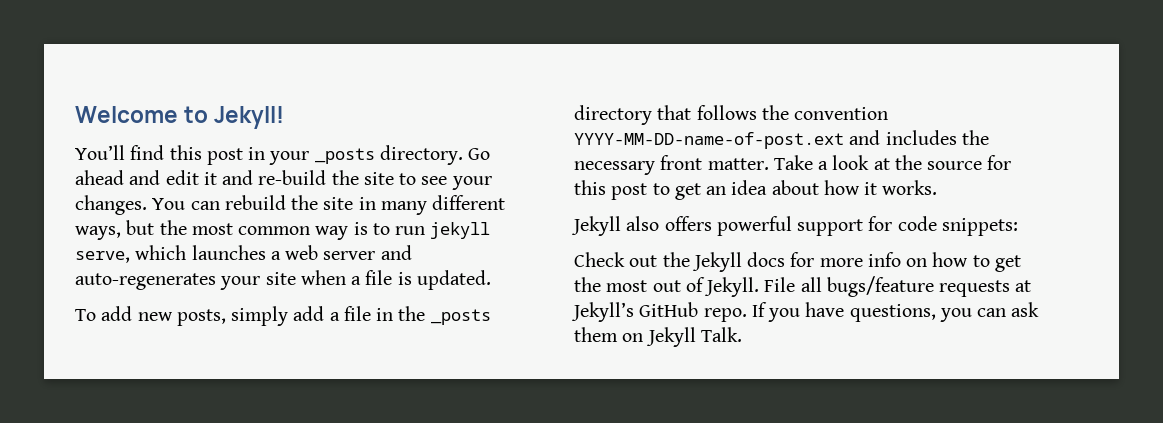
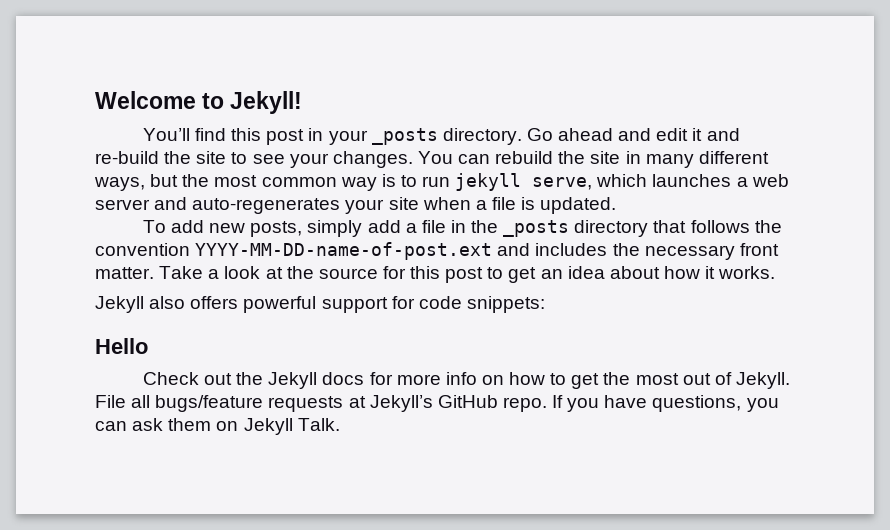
+ Hello

